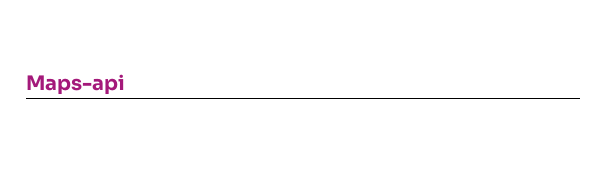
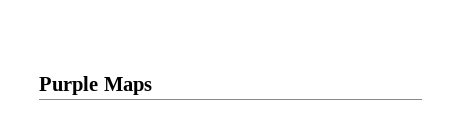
- Maps-api
+ Purple Maps

